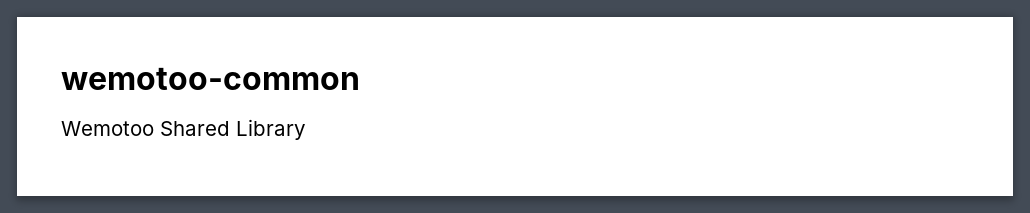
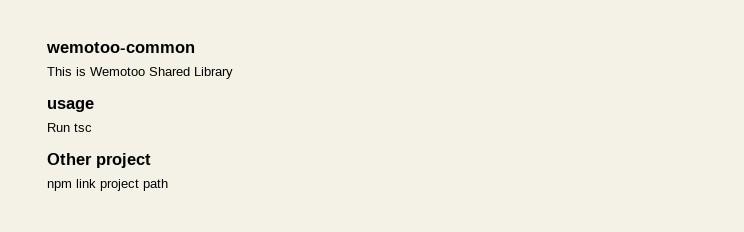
- Wemotoo Shared Library
+ This is Wemotoo Shared Library
+ usage
+ Run tsc
+ Other project
+ npm link project path

